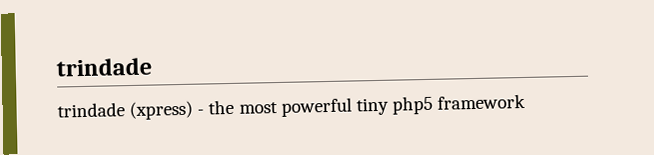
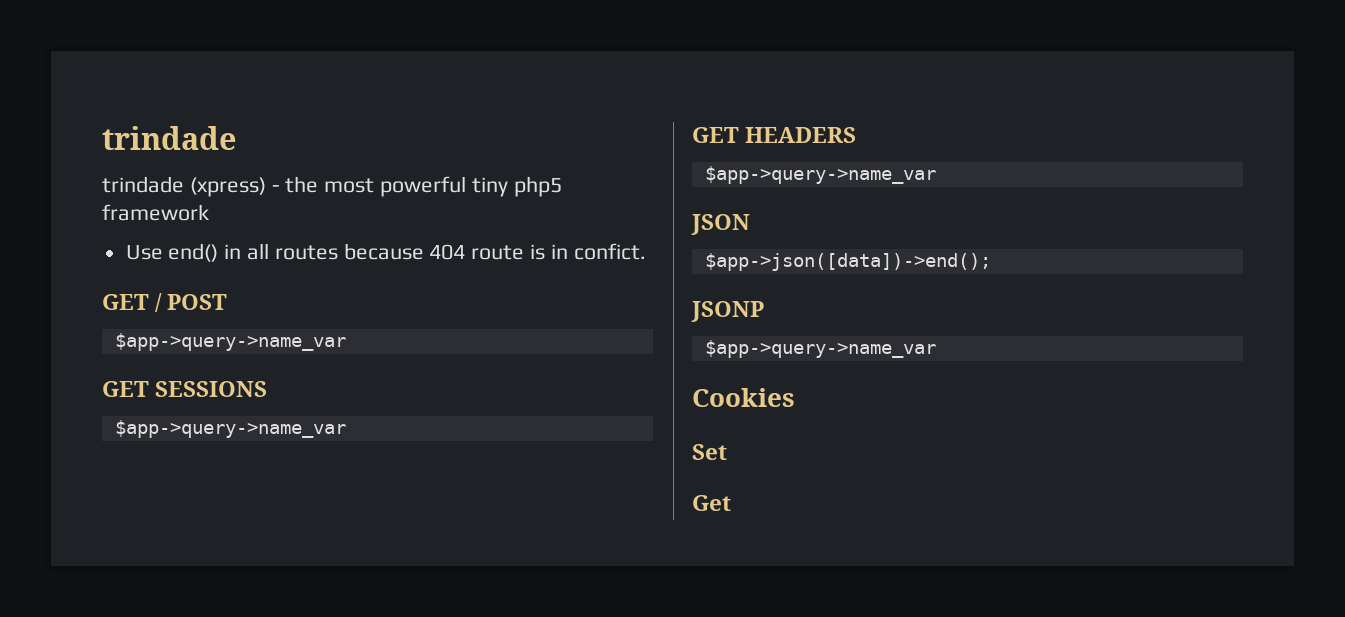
+ Use end() in all routes because 404 route is in confict.
+ GET / POST
+ $app->query->name_var
+ GET SESSIONS
+ $app->query->name_var
+ GET HEADERS
+ $app->query->name_var
+ JSON
+ $app->json([data])->end();
+ JSONP
+ $app->query->name_var
+ Cookies
+ Set
+ Get

